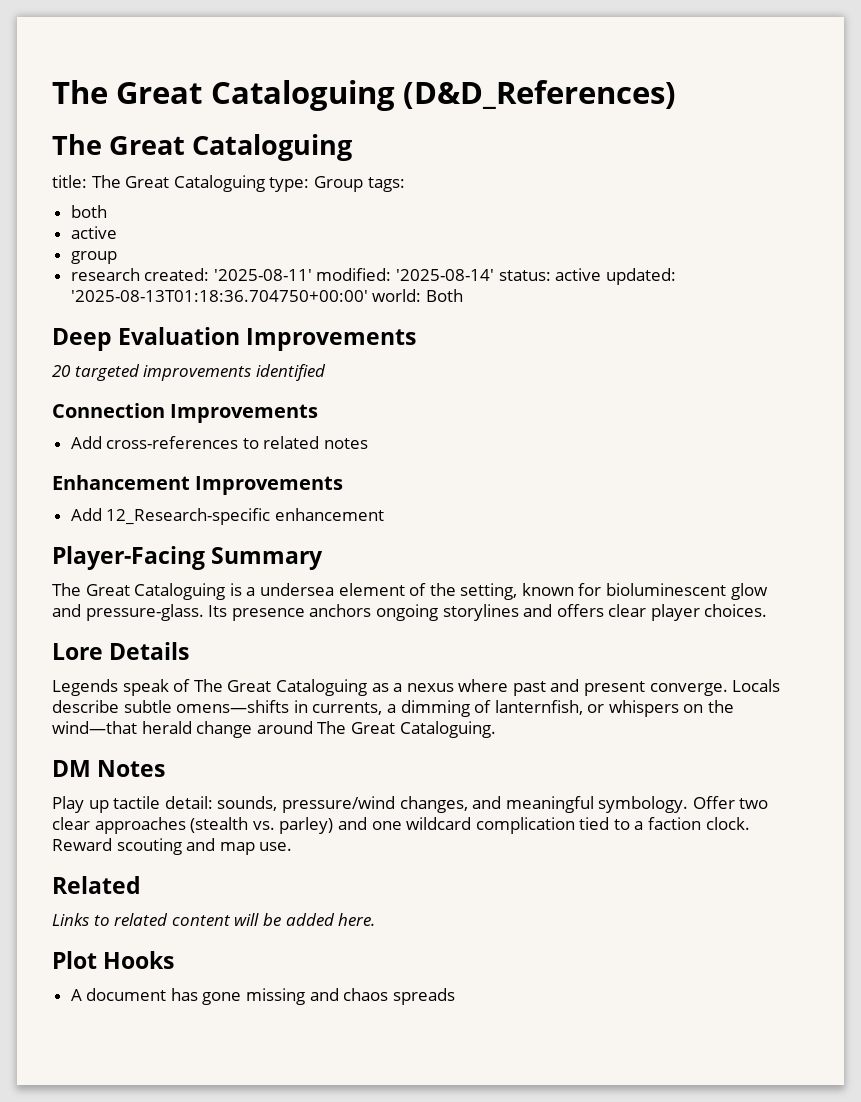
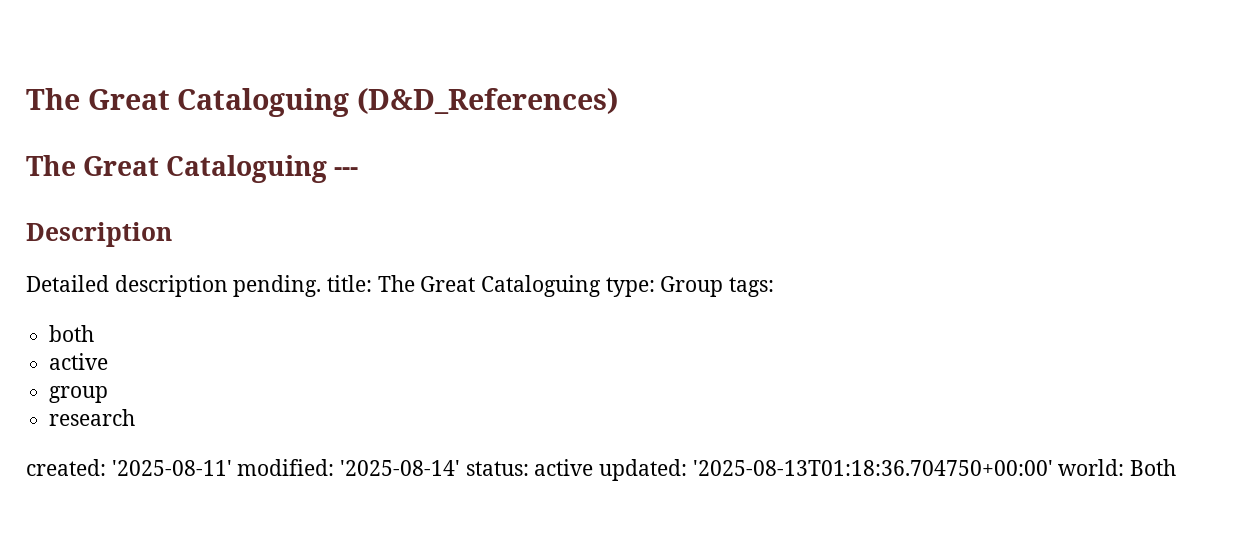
  The Great Cataloguing (D&D_References)
- The Great Cataloguing
- title: The Great Cataloguing type: Group tags:
+ The Great Cataloguing ---
+ Description
+ Detailed description pending. title: The Great Cataloguing type: Group tags:
- research created: '2025-08-11' modified: '2025-08-14' status: active updated: '2025-08-13T01:18:36.704750+00:00' world: Both
+ research
+ created: '2025-08-11' modified: '2025-08-14' status: active updated: '2025-08-13T01:18:36.704750+00:00' world: Both
- Deep Evaluation Improvements
- 20 targeted improvements identified
- Connection Improvements
- Add cross-references to related notes
- Enhancement Improvements
- Add 12_Research-specific enhancement
- Player-Facing Summary
- The Great Cataloguing is a undersea element of the setting, known for bioluminescent glow and pressure-glass. Its presence anchors ongoing storylines and offers clear player choices.
- Lore Details
- Legends speak of The Great Cataloguing as a nexus where past and present converge. Locals describe subtle omens—shifts in currents, a dimming of lanternfish, or whispers on the wind—that herald change around The Great Cataloguing.
- DM Notes
- Play up tactile detail: sounds, pressure/wind changes, and meaningful symbology. Offer two clear approaches (stealth vs. parley) and one wildcard complication tied to a faction clock. Reward scouting and map use.
- Related
- Links to related content will be added here.
- Plot Hooks
- A document has gone missing and chaos spreads

